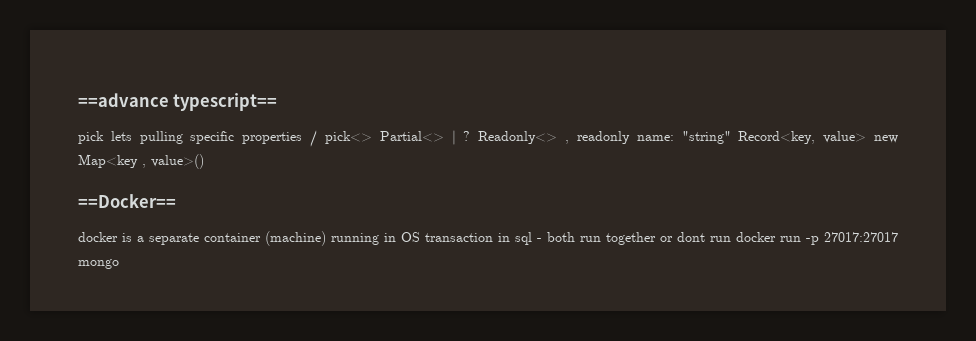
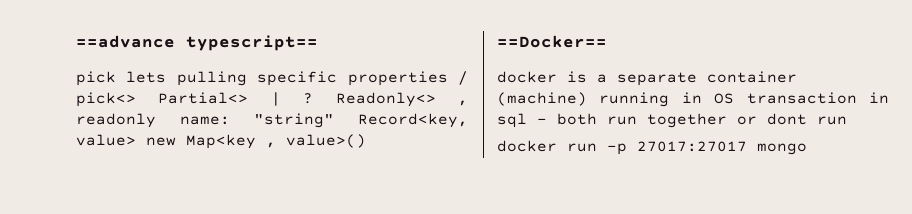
- docker is a separate container (machine) running in OS transaction in sql - both run together or dont run docker run -p 27017:27017 mongo
+ docker is a separate container (machine) running in OS transaction in sql - both run together or dont run
+ docker run -p 27017:27017 mongo

